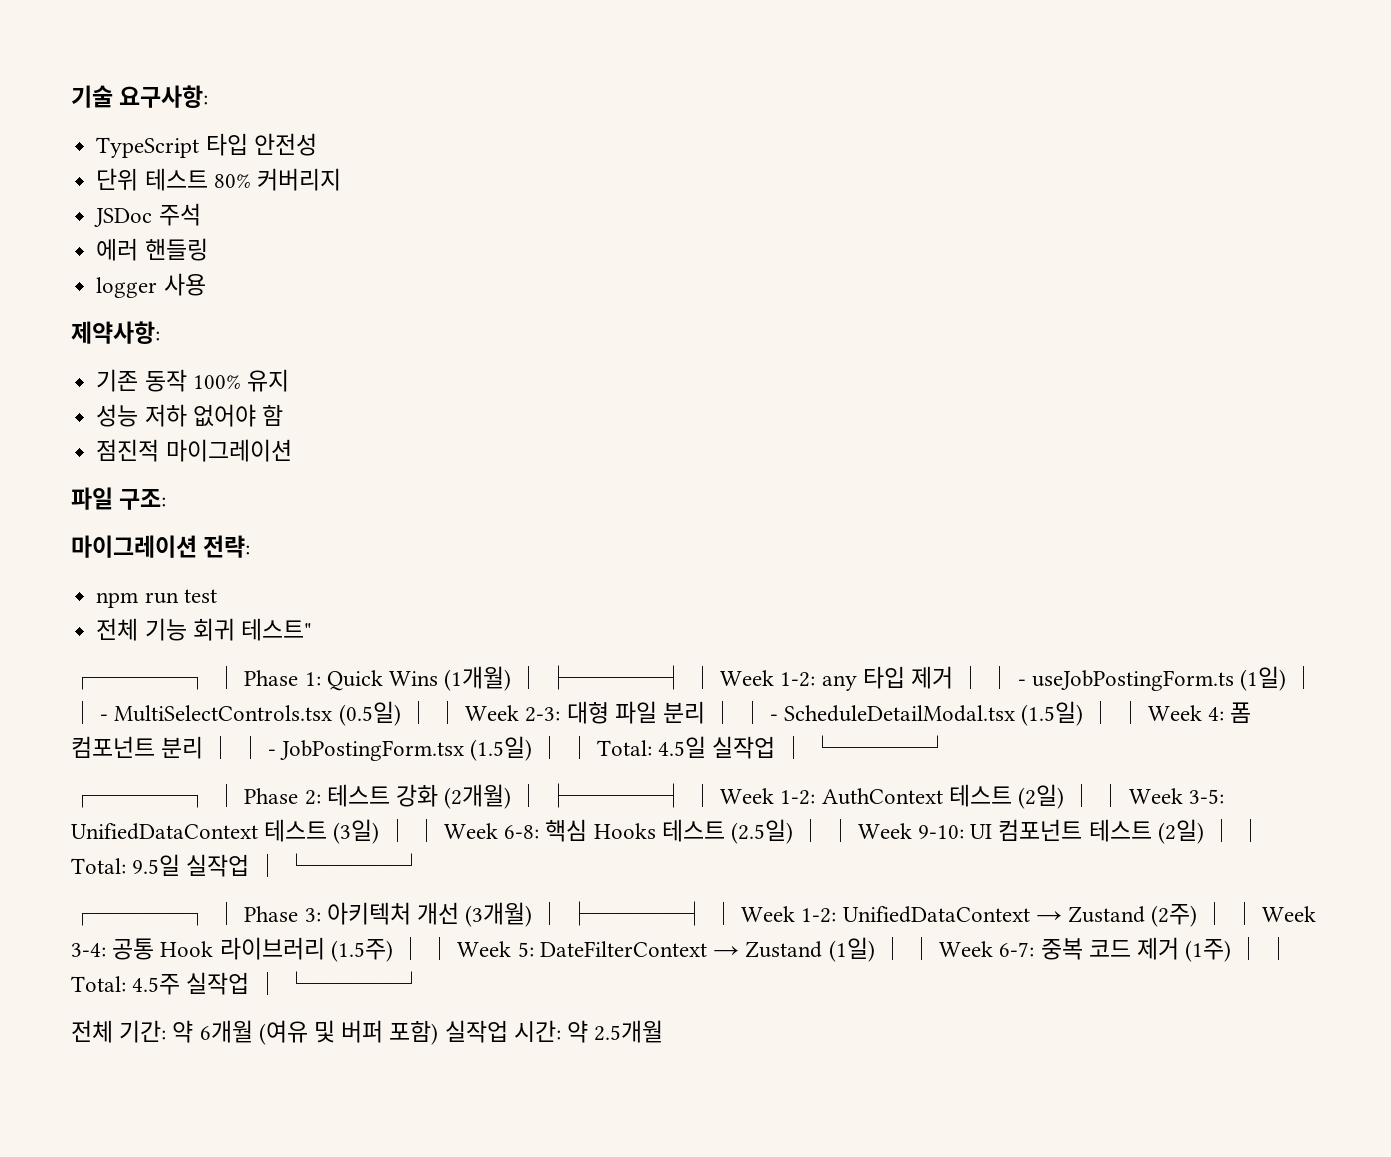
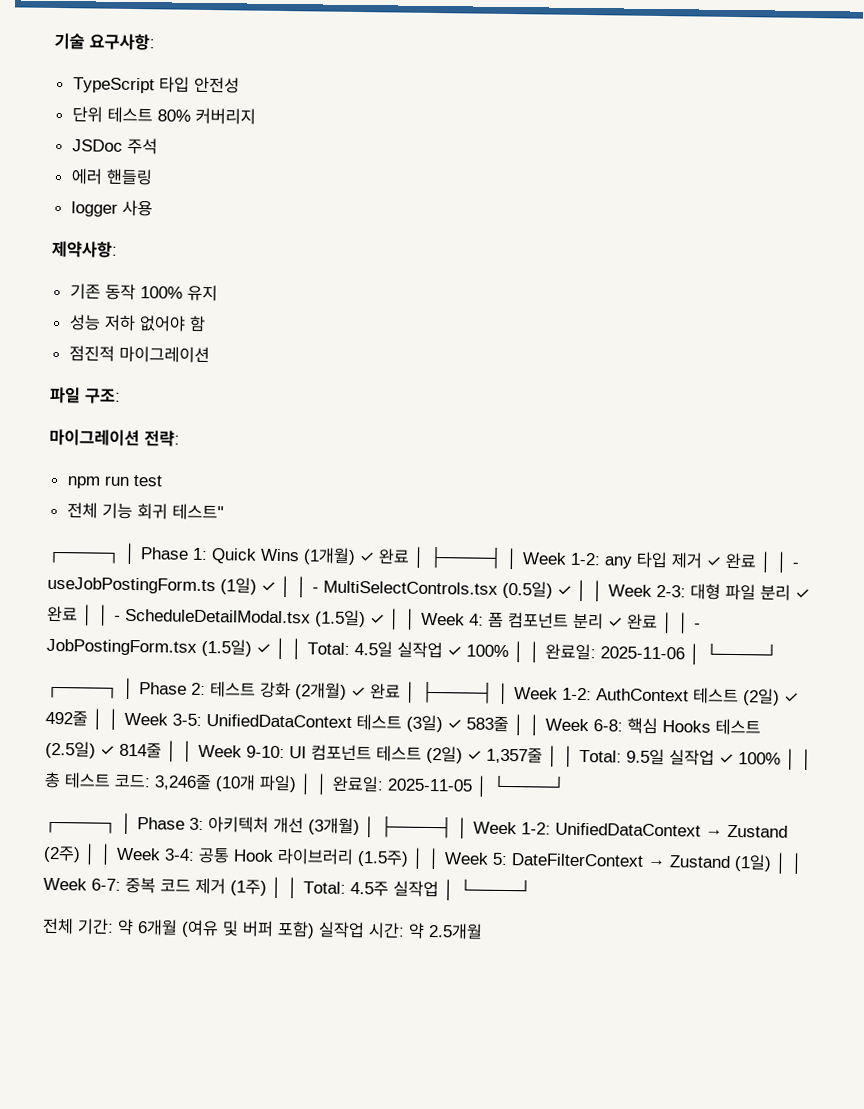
- ┌────┐ │ Phase 1: Quick Wins (1개월) │ ├────┤ │ Week 1-2: any 타입 제거 │ │ - useJobPostingForm.ts (1일) │ │ - MultiSelectControls.tsx (0.5일) │ │ Week 2-3: 대형 파일 분리 │ │ - ScheduleDetailModal.tsx (1.5일) │ │ Week 4: 폼 컴포넌트 분리 │ │ - JobPostingForm.tsx (1.5일) │ │ Total: 4.5일 실작업 │ └────┘
+ ┌────┐ │ Phase 1: Quick Wins (1개월) ✓ 완료 │ ├────┤ │ Week 1-2: any 타입 제거 ✓ 완료 │ │ - useJobPostingForm.ts (1일) ✓ │ │ - MultiSelectControls.tsx (0.5일) ✓ │ │ Week 2-3: 대형 파일 분리 ✓ 완료 │ │ - ScheduleDetailModal.tsx (1.5일) ✓ │ │ Week 4: 폼 컴포넌트 분리 ✓ 완료 │ │ - JobPostingForm.tsx (1.5일) ✓ │ │ Total: 4.5일 실작업 ✓ 100% │ │ 완료일: 2025-11-06 │ └────┘
- ┌────┐ │ Phase 2: 테스트 강화 (2개월) │ ├────┤ │ Week 1-2: AuthContext 테스트 (2일) │ │ Week 3-5: UnifiedDataContext 테스트 (3일) │ │ Week 6-8: 핵심 Hooks 테스트 (2.5일) │ │ Week 9-10: UI 컴포넌트 테스트 (2일) │ │ Total: 9.5일 실작업 │ └────┘
+ ┌────┐ │ Phase 2: 테스트 강화 (2개월) ✓ 완료 │ ├────┤ │ Week 1-2: AuthContext 테스트 (2일) ✓ 492줄 │ │ Week 3-5: UnifiedDataContext 테스트 (3일) ✓ 583줄 │ │ Week 6-8: 핵심 Hooks 테스트 (2.5일) ✓ 814줄 │ │ Week 9-10: UI 컴포넌트 테스트 (2일) ✓ 1,357줄 │ │ Total: 9.5일 실작업 ✓ 100% │ │ 총 테스트 코드: 3,246줄 (10개 파일) │ │ 완료일: 2025-11-05 │ └────┘

